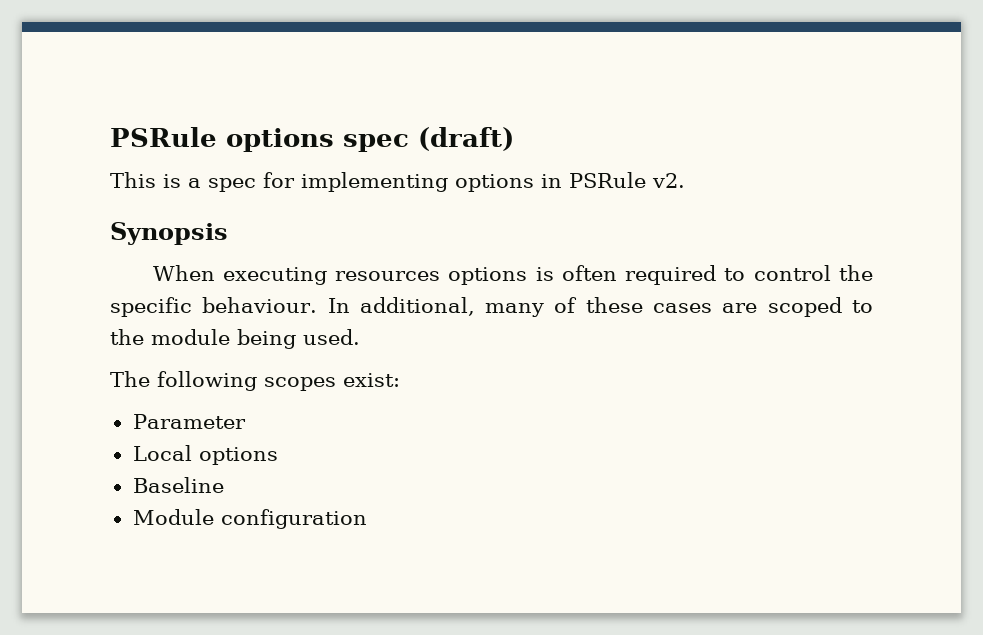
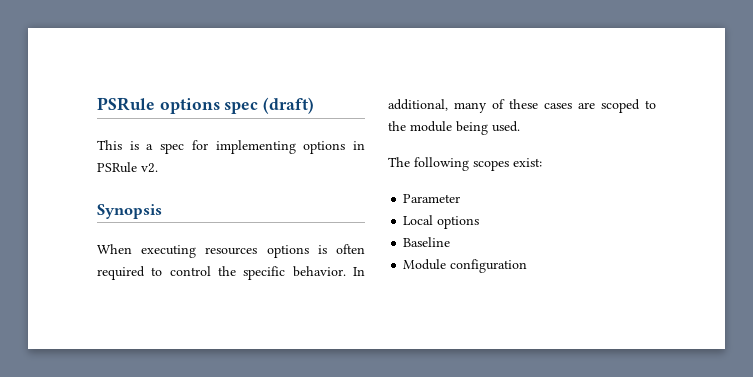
- When executing resources options is often required to control the specific behaviour.
+ When executing resources options is often required to control the specific behavior.

